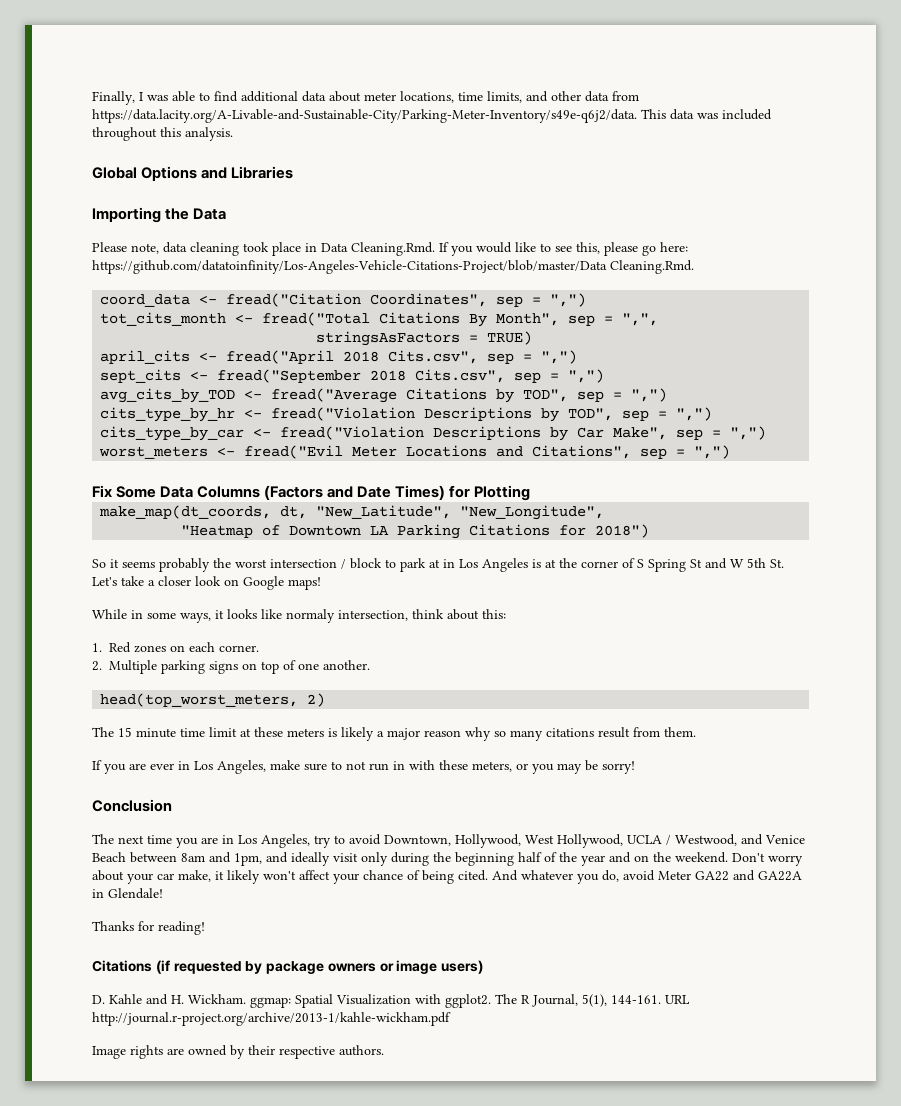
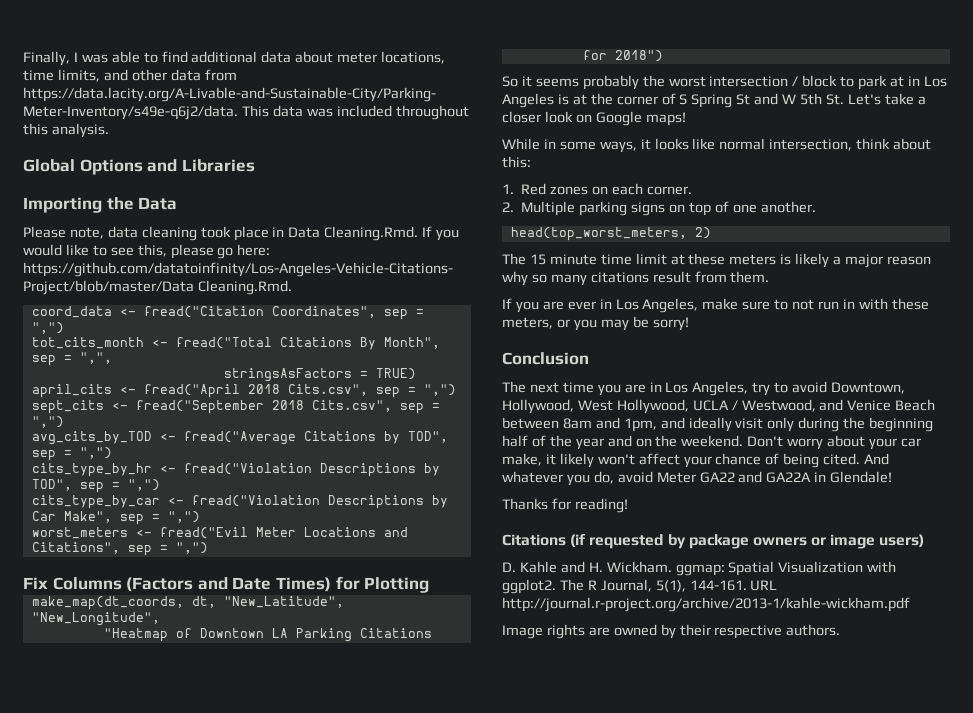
- Fix Some Data Columns (Factors and Date Times) for Plotting
+ Fix Columns (Factors and Date Times) for Plotting
- While in some ways, it looks like normaly intersection, think about this:
+ While in some ways, it looks like normal intersection, think about this:

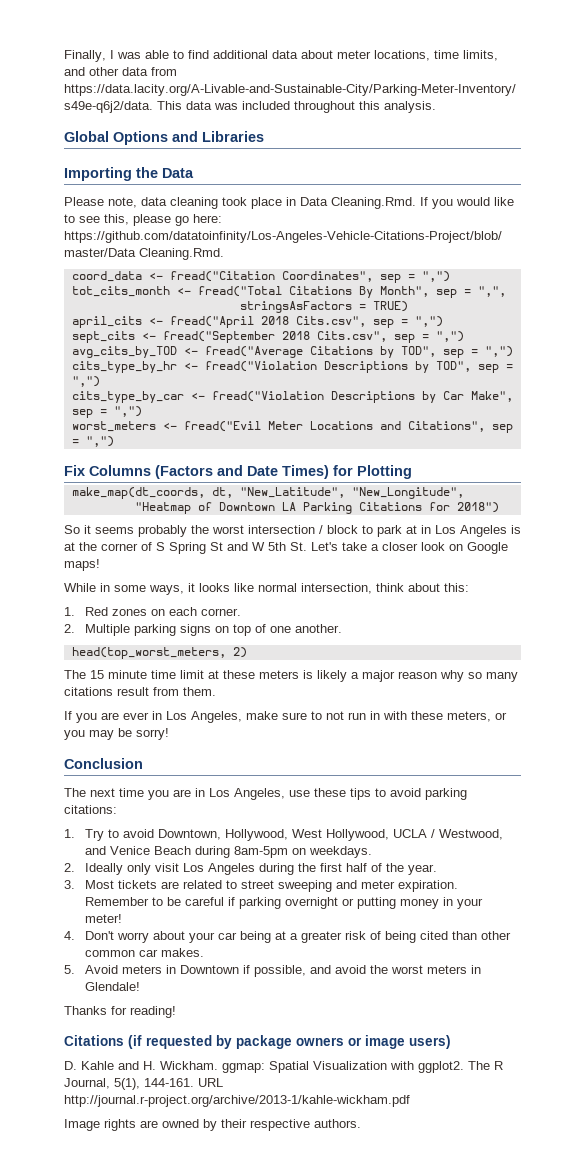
- The next time you are in Los Angeles, try to avoid Downtown, Hollywood, West Hollywood, UCLA / Westwood, and Venice Beach between 8am and 1pm, and ideally visit only during the beginning half of the year and on the weekend. Don't worry about your car make, it likely won't affect your chance of being cited. And whatever you do, avoid Meter GA22 and GA22A in Glendale!
+ The next time you are in Los Angeles, use these tips to avoid parking citations:
+ 1. Try to avoid Downtown, Hollywood, West Hollywood, UCLA / Westwood, and Venice Beach during 8am-5pm on weekdays.
+ 2. Ideally only visit Los Angeles during the first half of the year.
+ 3. Most tickets are related to street sweeping and meter expiration. Remember to be careful if parking overnight or putting money in your meter!
+ 4. Don't worry about your car being at a greater risk of being cited than other common car makes.
+ 5. Avoid meters in Downtown if possible, and avoid the worst meters in Glendale!

